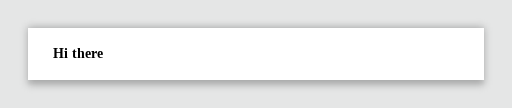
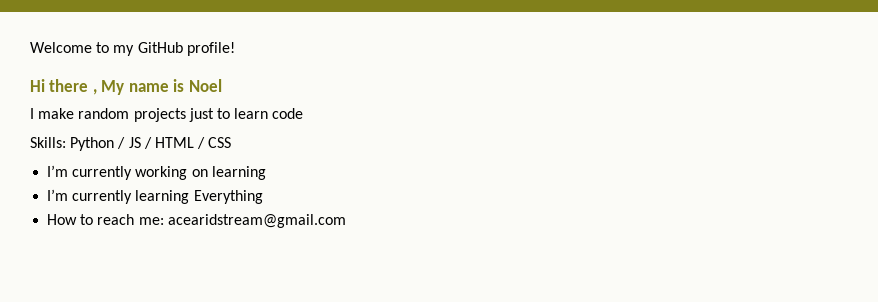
- Hi there
+ Welcome to my GitHub profile!
+ Hi there , My name is Noel
+ I make random projects just to learn code
+ Skills: Python / JS / HTML / CSS
+ I’m currently working on learning
+ I’m currently learning Everything
+ How to reach me: acearidstream@gmail.com

